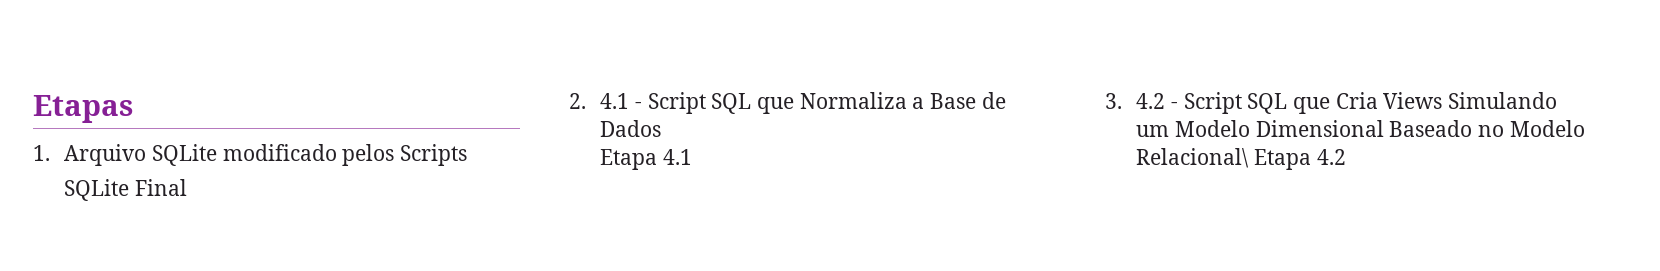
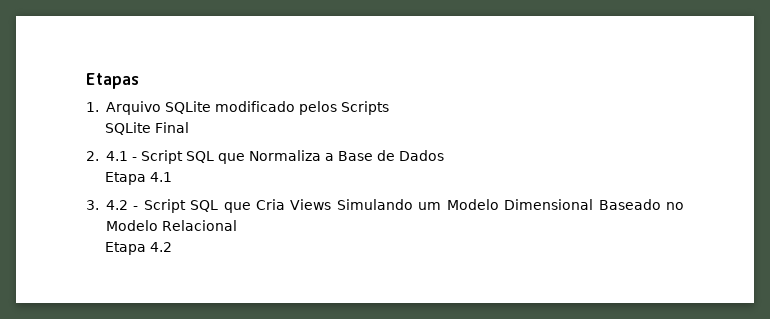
- 3. 4.2 - Script SQL que Cria Views Simulando um Modelo Dimensional Baseado no Modelo Relacional\ Etapa 4.2
+ 3. 4.2 - Script SQL que Cria Views Simulando um Modelo Dimensional Baseado no Modelo Relacional
+ Etapa 4.2

